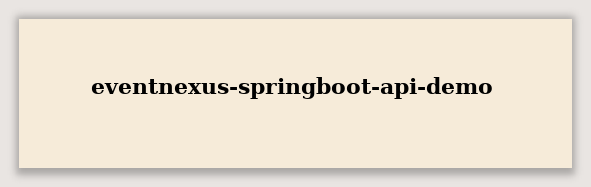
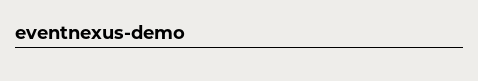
- eventnexus-springboot-api-demo
+ eventnexus-demo

